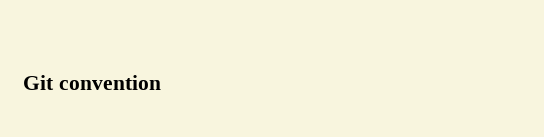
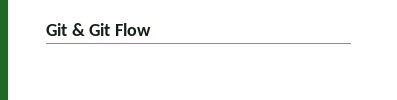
- Git convention
+ Git & Git Flow

